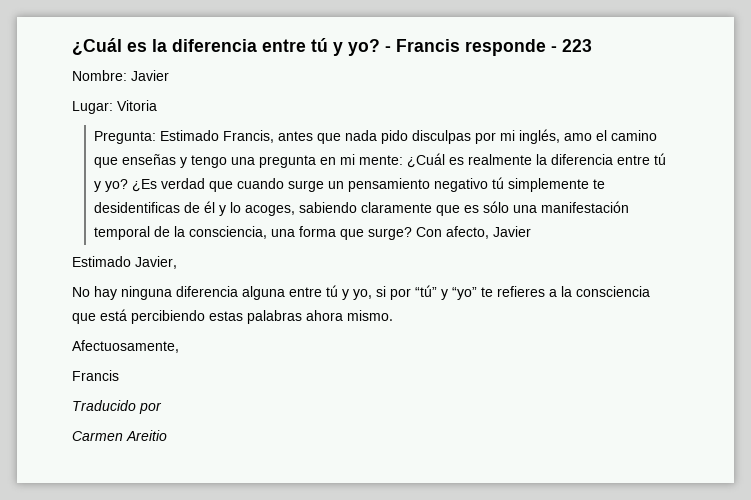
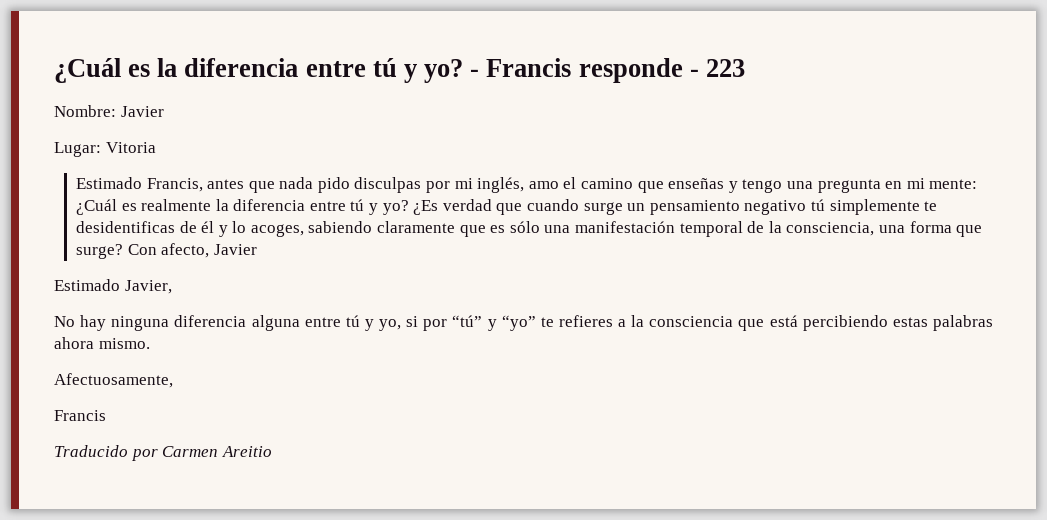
- Pregunta: Estimado Francis, antes que nada pido disculpas por mi inglés, amo el camino que enseñas y tengo una pregunta en mi mente: ¿Cuál es realmente la diferencia entre tú y yo?
+ Estimado Francis, antes que nada pido disculpas por mi inglés, amo el camino que enseñas y tengo una pregunta en mi mente: ¿Cuál es realmente la diferencia entre tú y yo?
- Traducido por
- Carmen Areitio
+ Traducido por Carmen Areitio

